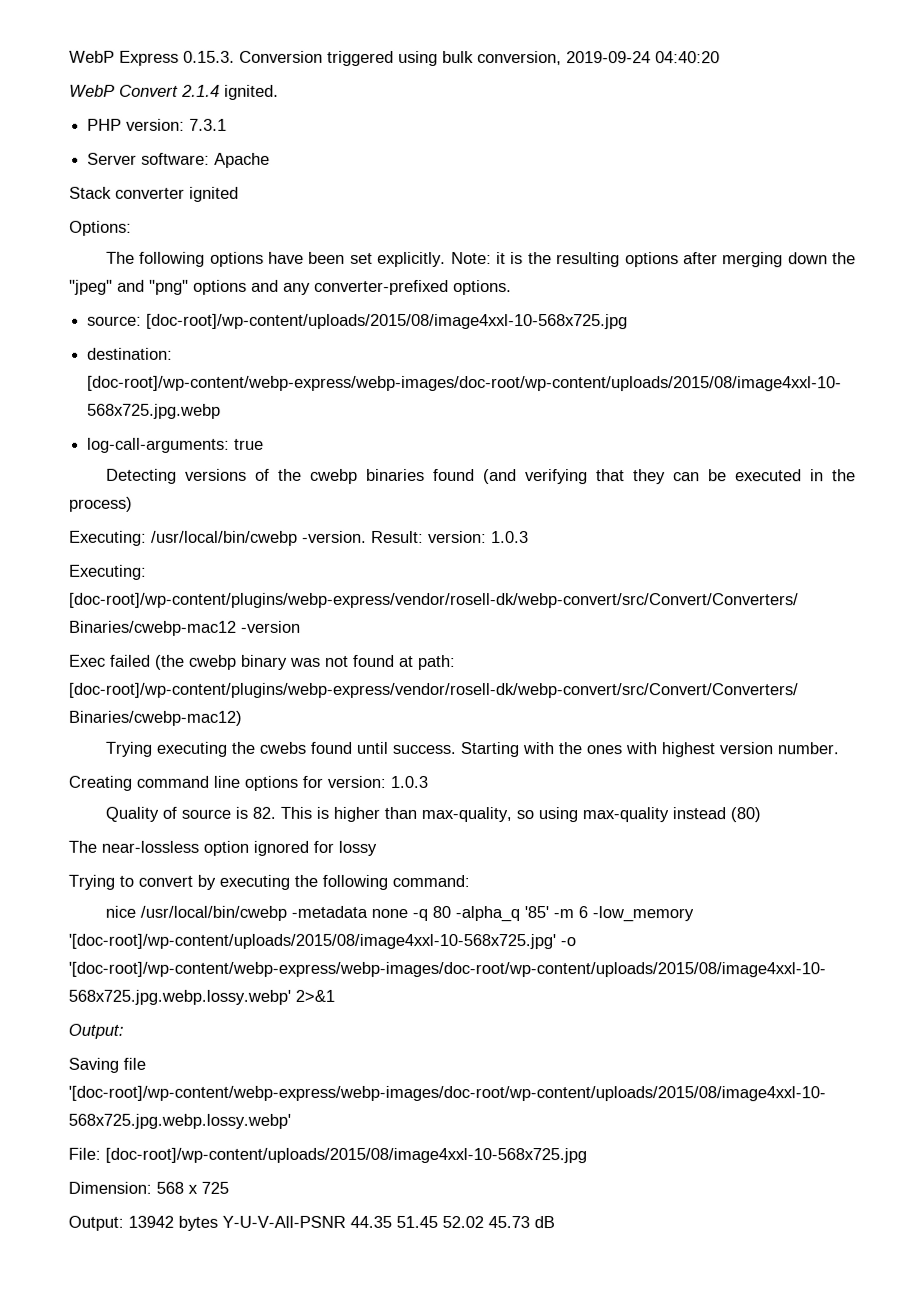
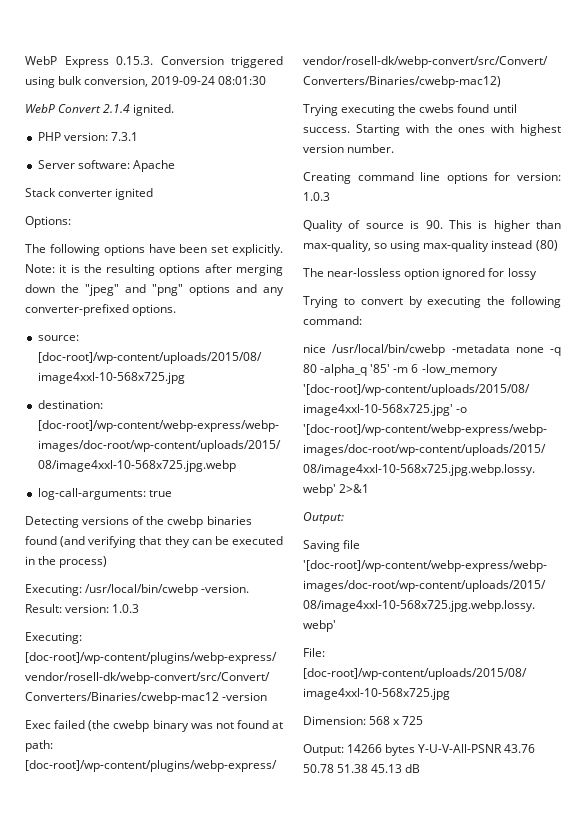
- WebP Express 0.15.3. Conversion triggered using bulk conversion, 2019-09-24 04:40:20
+ WebP Express 0.15.3. Conversion triggered using bulk conversion, 2019-09-24 08:01:30
- Quality of source is 82. This is higher than max-quality, so using max-quality instead (80)
+ Quality of source is 90. This is higher than max-quality, so using max-quality instead (80)
- Output: 13942 bytes Y-U-V-All-PSNR 44.35 51.45 52.02 45.73 dB
+ Output: 14266 bytes Y-U-V-All-PSNR 43.76 50.78 51.38 45.13 dB

